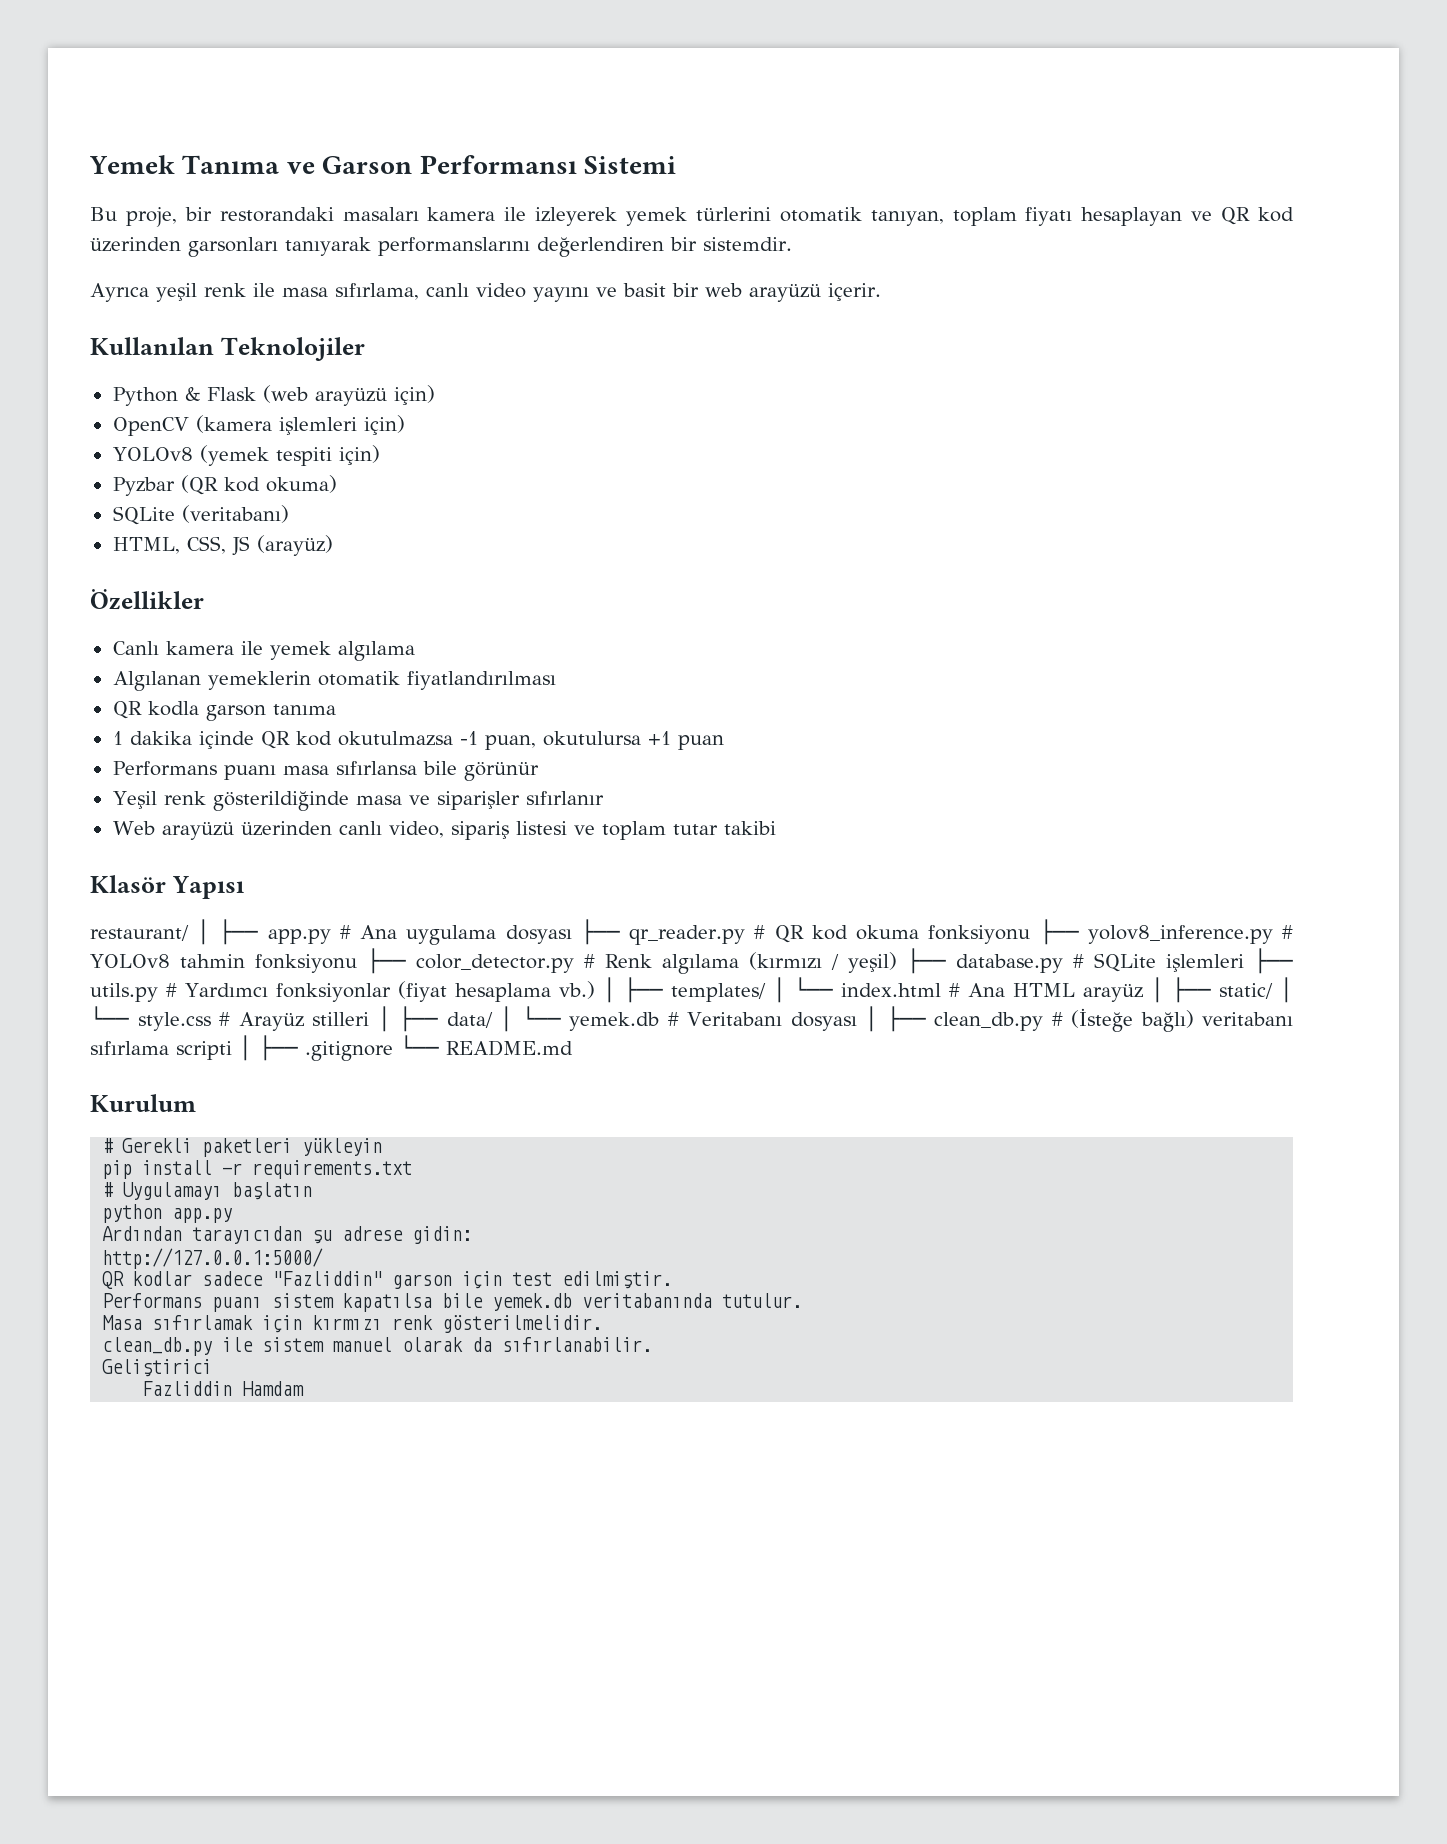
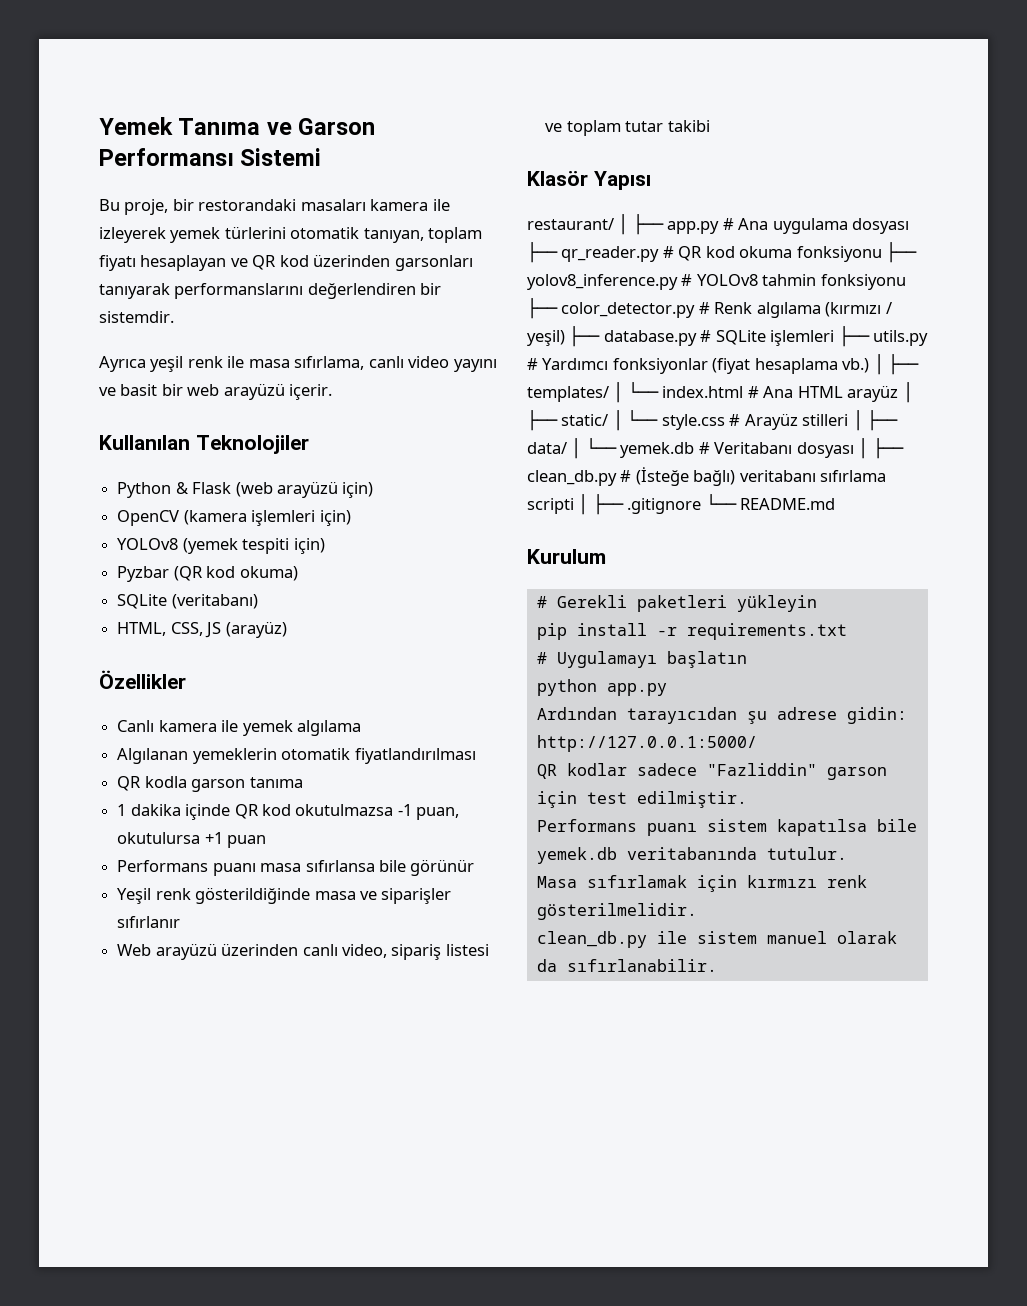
- Geliştirici
- Fazliddin Hamdam

